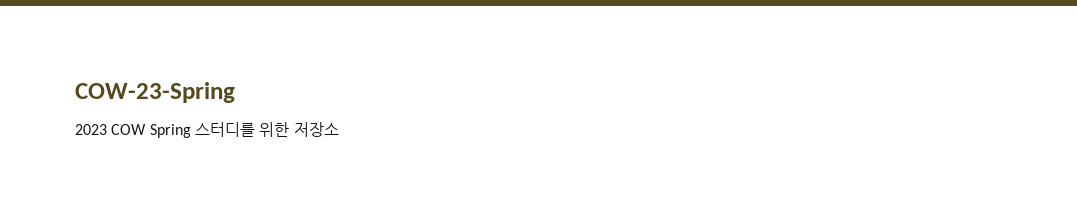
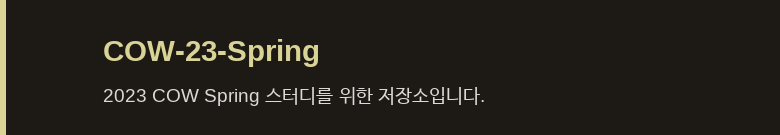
- 2023 COW Spring 스터디를 위한 저장소
+ 2023 COW Spring 스터디를 위한 저장소입니다.

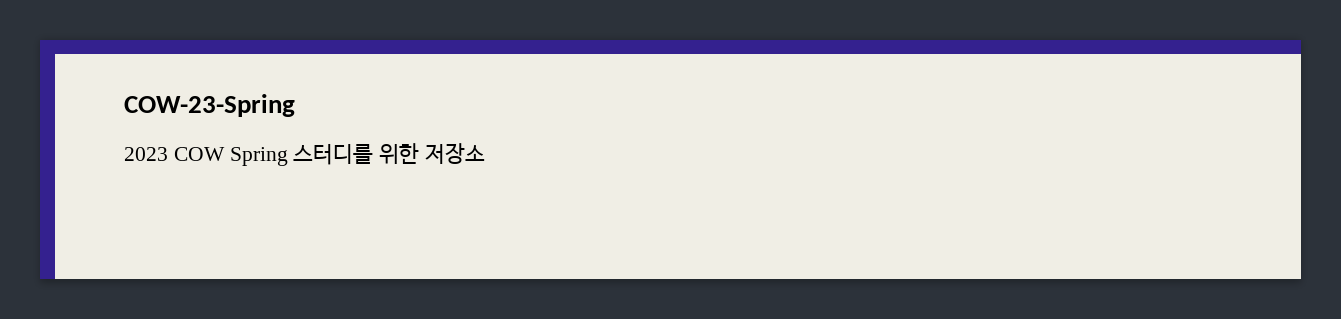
- 2023 COW Spring 스터디를 위한 저장소입니다.
+ 2023 COW Spring 스터디를 위한 저장소

